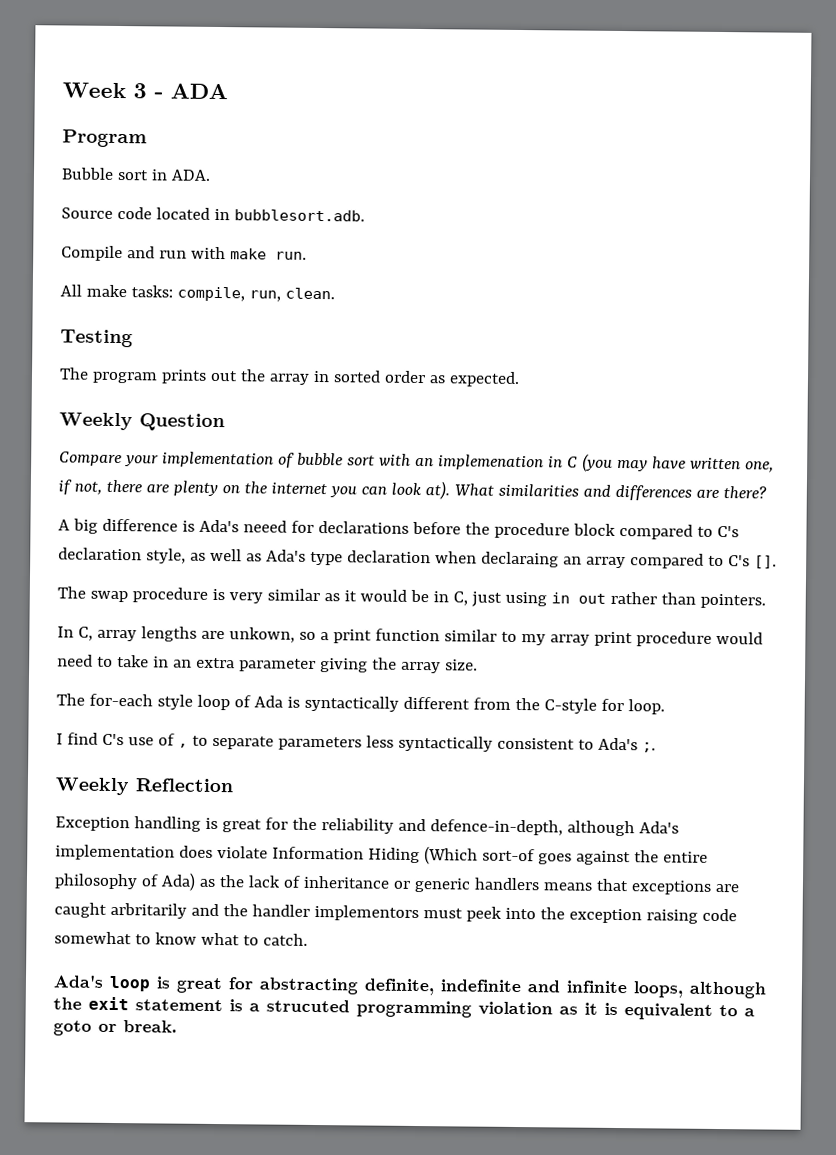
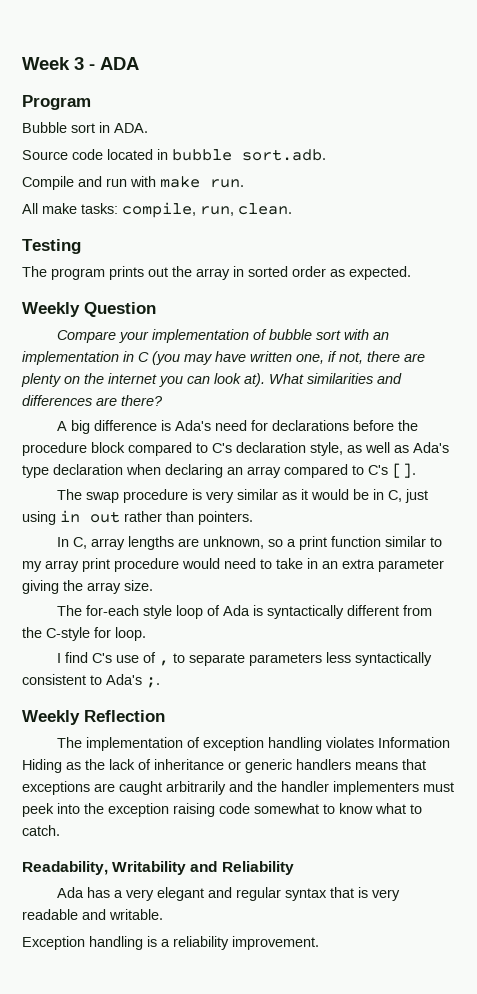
- Source code located in bubblesort.adb.
+ Source code located in bubble sort.adb.
- Compare your implementation of bubble sort with an implemenation in C (you may have written one, if not, there are plenty on the internet you can look at).
+ Compare your implementation of bubble sort with an implementation in C (you may have written one, if not, there are plenty on the internet you can look at).
- A big difference is Ada's neeed for declarations before the procedure block compared to C's declaration style, as well as Ada's type declaration when declaraing an array compared to C's [].
+ A big difference is Ada's need for declarations before the procedure block compared to C's declaration style, as well as Ada's type declaration when declaring an array compared to C's [].
- In C, array lengths are unkown, so a print function similar to my array print procedure would need to take in an extra parameter giving the array size.
+ In C, array lengths are unknown, so a print function similar to my array print procedure would need to take in an extra parameter giving the array size.
- Exception handling is great for the reliability and defence-in-depth, although Ada's implementation does violate Information Hiding (Which sort-of goes against the entire philosophy of Ada) as the lack of inheritance or generic handlers means that exceptions are caught arbritarily and the handler implementors must peek into the exception raising code somewhat to know what to catch.
+ The implementation of exception handling violates Information Hiding as the lack of inheritance or generic handlers means that exceptions are caught arbitrarily and the handler implementers must peek into the exception raising code somewhat to know what to catch.
- Ada's loop is great for abstracting definite, indefinite and infinite loops, although the exit statement is a strucuted programming violation as it is equivalent to a goto or break.
+ Readability, Writability and Reliability
+ Ada has a very elegant and regular syntax that is very readable and writable.
+ Exception handling is a reliability improvement.

